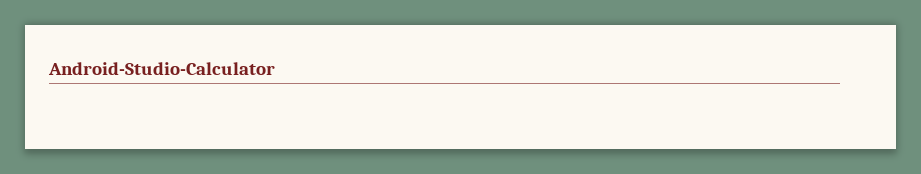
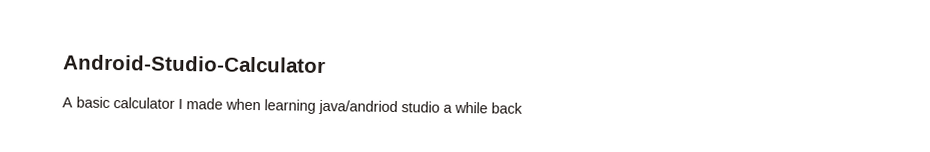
+ A basic calculator I made when learning java/andriod studio a while back

